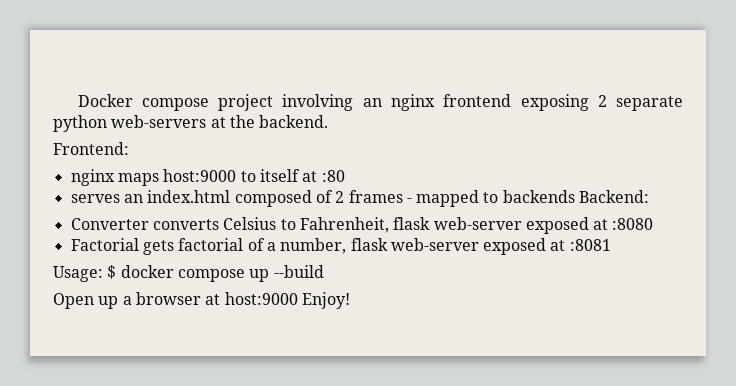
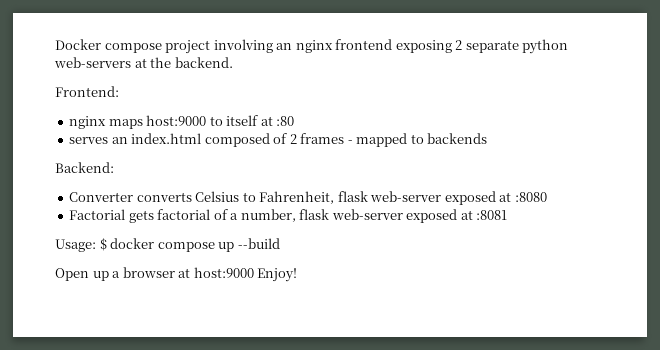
- serves an index.html composed of 2 frames - mapped to backends Backend:
+ serves an index.html composed of 2 frames - mapped to backends
+ Backend:

